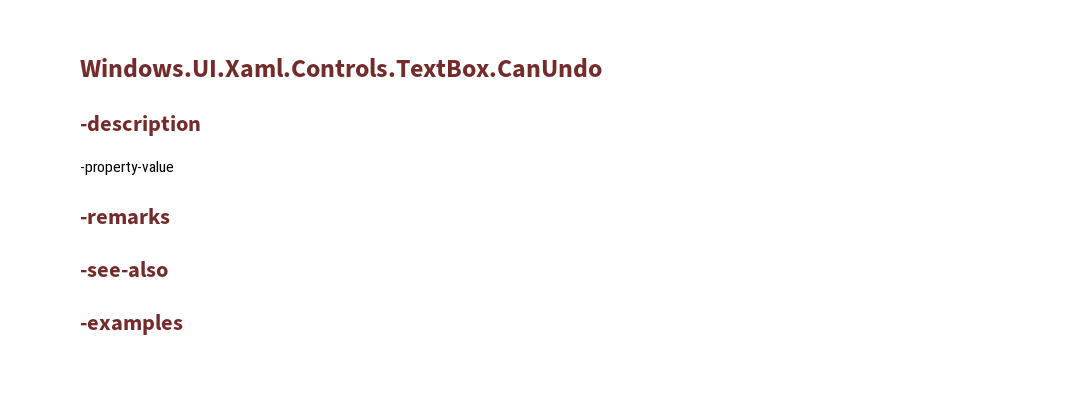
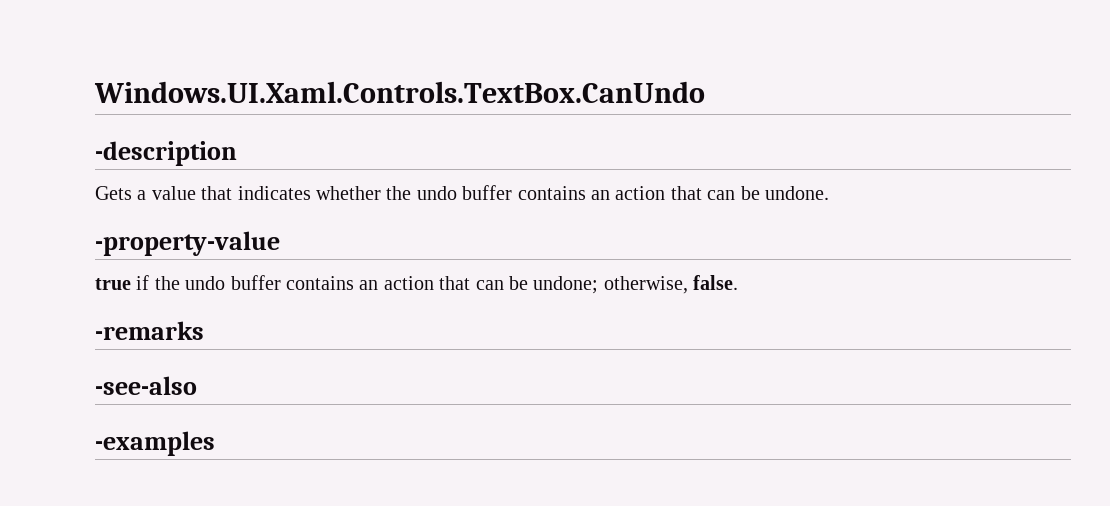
+ Gets a value that indicates whether the undo buffer contains an action that can be undone.
  -property-value
+ true if the undo buffer contains an action that can be undone; otherwise, false.

